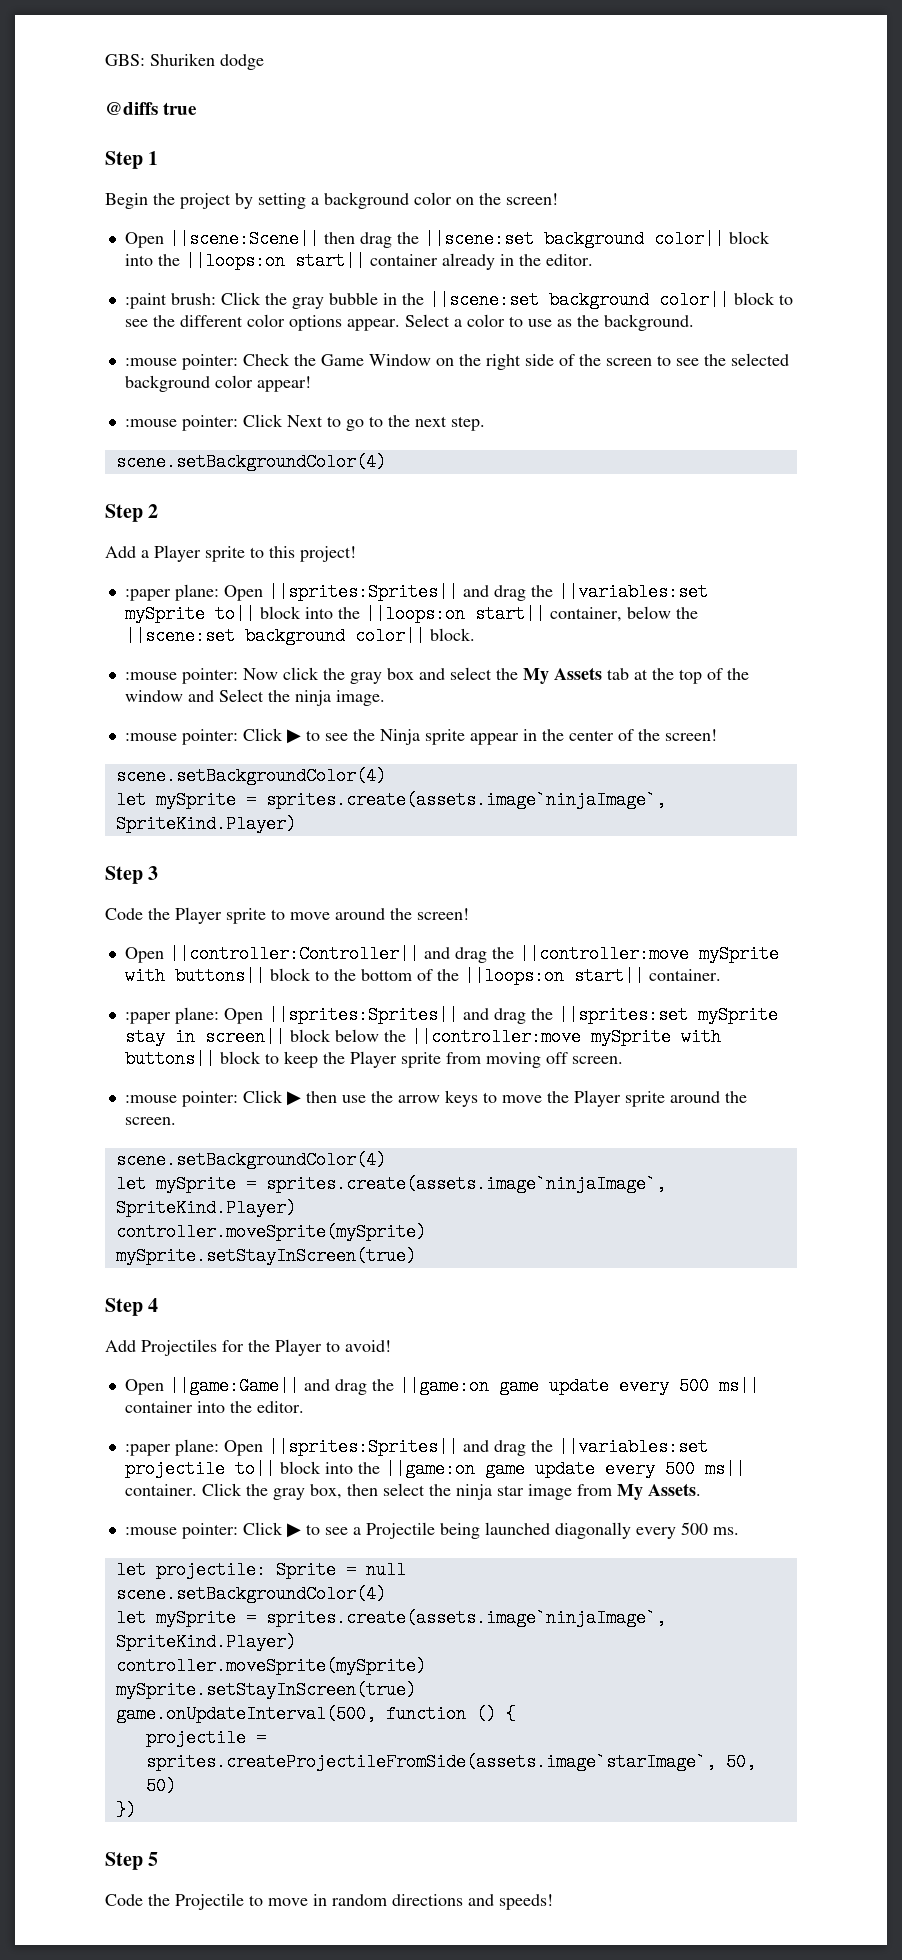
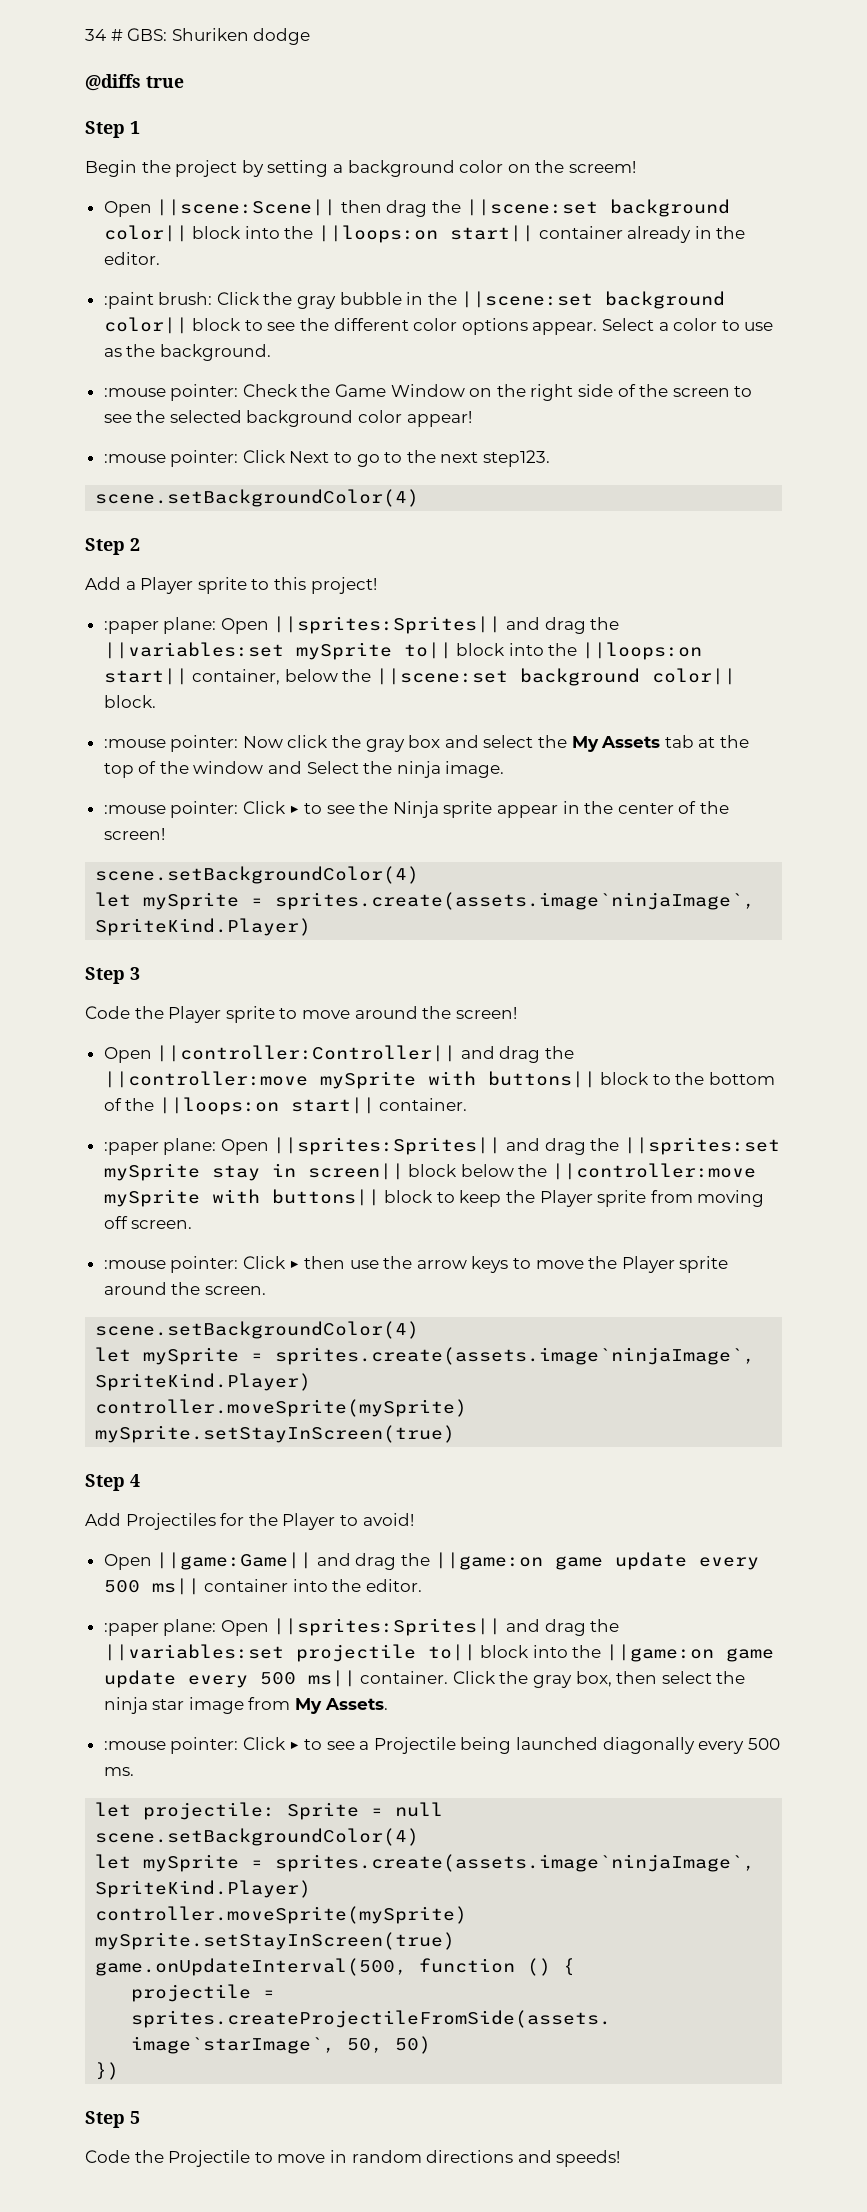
- GBS: Shuriken dodge
+ 34 # GBS: Shuriken dodge
- Begin the project by setting a background color on the screen!
+ Begin the project by setting a background color on the screem!
- :mouse pointer: Click Next to go to the next step.
+ :mouse pointer: Click Next to go to the next step123.

